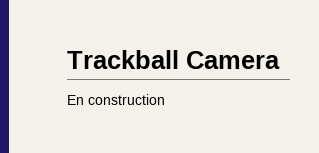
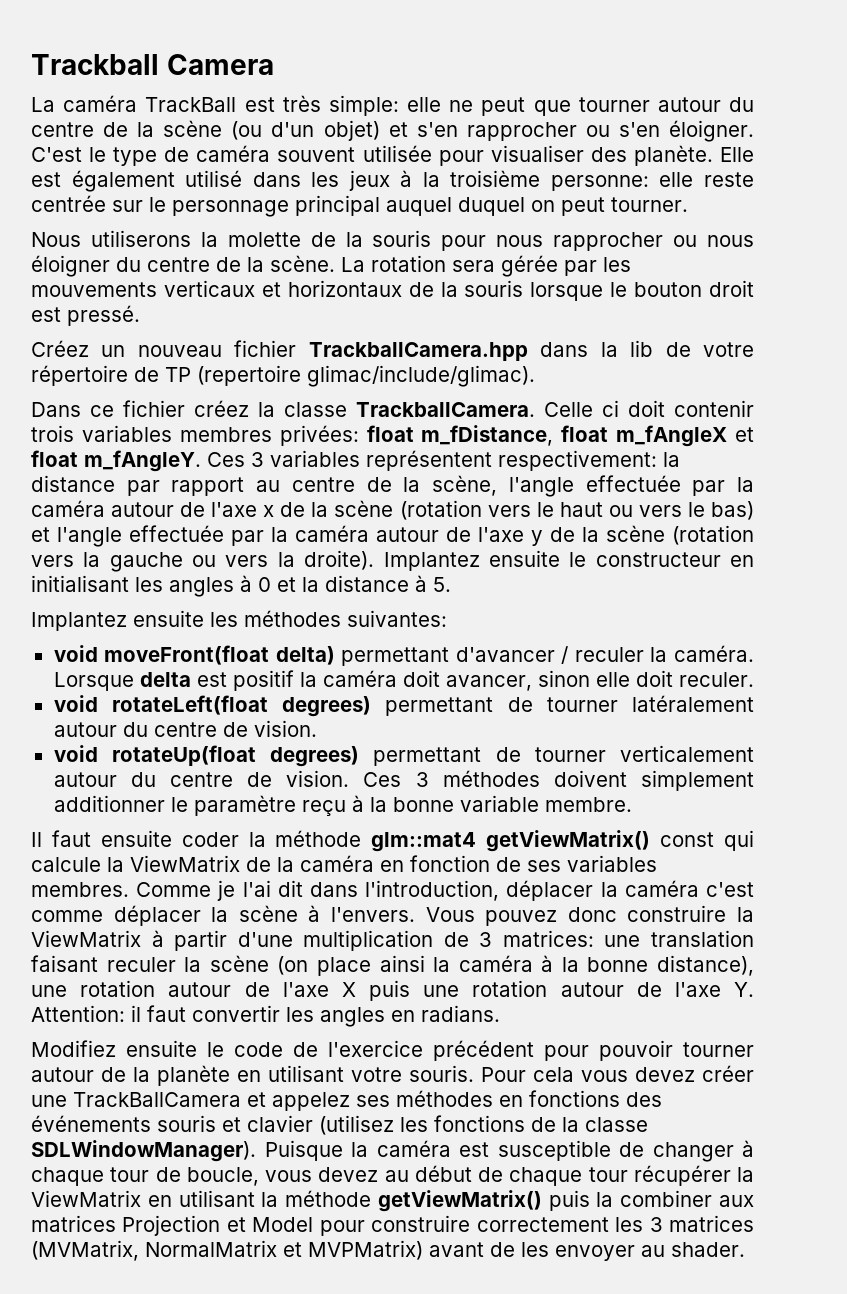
- En construction
+ La caméra TrackBall est très simple: elle ne peut que tourner autour du centre de la scène (ou d'un objet) et s'en rapprocher ou s'en éloigner. C'est le type de caméra souvent utilisée pour visualiser des planète. Elle est également utilisé dans les jeux à la troisième personne: elle reste centrée sur le personnage principal auquel duquel on peut tourner.
+ Nous utiliserons la molette de la souris pour nous rapprocher ou nous éloigner du centre de la scène. La rotation sera gérée par les mouvements verticaux et horizontaux de la souris lorsque le bouton droit est pressé.
+ Créez un nouveau fichier TrackballCamera.hpp dans la lib de votre répertoire de TP (repertoire glimac/include/glimac).
+ Dans ce fichier créez la classe TrackballCamera. Celle ci doit contenir trois variables membres privées: float m_fDistance, float m_fAngleX et float m_fAngleY. Ces 3 variables représentent respectivement: la distance par rapport au centre de la scène, l'angle effectuée par la caméra autour de l'axe x de la scène (rotation vers le haut ou vers le bas) et l'angle effectuée par la caméra autour de l'axe y de la scène (rotation vers la gauche ou vers la droite). Implantez ensuite le constructeur en initialisant les angles à 0 et la distance à 5.
+ Implantez ensuite les méthodes suivantes:
+ void moveFront(float delta) permettant d'avancer / reculer la caméra. Lorsque delta est positif la caméra doit avancer, sinon elle doit reculer.
+ void rotateLeft(float degrees) permettant de tourner latéralement autour du centre de vision.
+ void rotateUp(float degrees) permettant de tourner verticalement autour du centre de vision. Ces 3 méthodes doivent simplement additionner le paramètre reçu à la bonne variable membre.
+ Il faut ensuite coder la méthode glm::mat4 getViewMatrix() const qui calcule la ViewMatrix de la caméra en fonction de ses variables membres. Comme je l'ai dit dans l'introduction, déplacer la caméra c'est comme déplacer la scène à l'envers. Vous pouvez donc construire la ViewMatrix à partir d'une multiplication de 3 matrices: une translation faisant reculer la scène (on place ainsi la caméra à la bonne distance), une rotation autour de l'axe X puis une rotation autour de l'axe Y. Attention: il faut convertir les angles en radians.
+ Modifiez ensuite le code de l'exercice précédent pour pouvoir tourner autour de la planète en utilisant votre souris. Pour cela vous devez créer une TrackBallCamera et appelez ses méthodes en fonctions des événements souris et clavier (utilisez les fonctions de la classe SDLWindowManager). Puisque la caméra est susceptible de changer à chaque tour de boucle, vous devez au début de chaque tour récupérer la ViewMatrix en utilisant la méthode getViewMatrix() puis la combiner aux matrices Projection et Model pour construire correctement les 3 matrices (MVMatrix, NormalMatrix et MVPMatrix) avant de les envoyer au shader.

